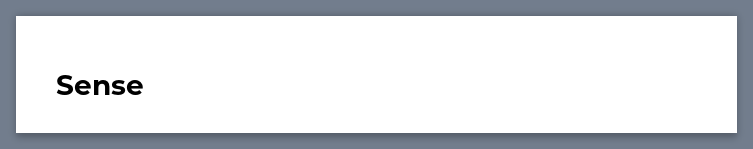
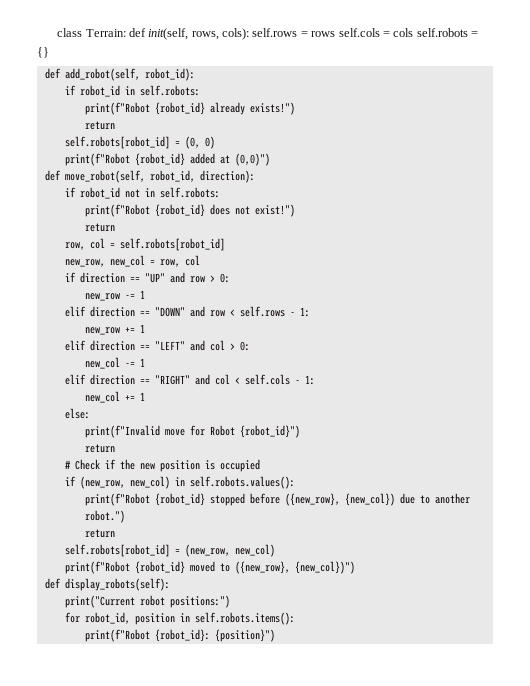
- Sense
+ class Terrain: def init(self, rows, cols): self.rows = rows self.cols = cols self.robots = {}
+ def add_robot(self, robot_id):
+ if robot_id in self.robots:
+ print(f"Robot {robot_id} already exists!")
+ return
+ self.robots[robot_id] = (0, 0)
+ print(f"Robot {robot_id} added at (0,0)")
+ def move_robot(self, robot_id, direction):
+ if robot_id not in self.robots:
+ print(f"Robot {robot_id} does not exist!")
+ return
+ row, col = self.robots[robot_id]
+ new_row, new_col = row, col
+ if direction == "UP" and row > 0:
+ new_row -= 1
+ elif direction == "DOWN" and row < self.rows - 1:
+ new_row += 1
+ elif direction == "LEFT" and col > 0:
+ new_col -= 1
+ elif direction == "RIGHT" and col < self.cols - 1:
+ new_col += 1
+ else:
+ print(f"Invalid move for Robot {robot_id}")
+ return
+ # Check if the new position is occupied
+ if (new_row, new_col) in self.robots.values():
+ print(f"Robot {robot_id} stopped before ({new_row}, {new_col}) due to another robot.")
+ return
+ self.robots[robot_id] = (new_row, new_col)
+ print(f"Robot {robot_id} moved to ({new_row}, {new_col})")
+ def display_robots(self):
+ print("Current robot positions:")
+ for robot_id, position in self.robots.items():
+ print(f"Robot {robot_id}: {position}")

